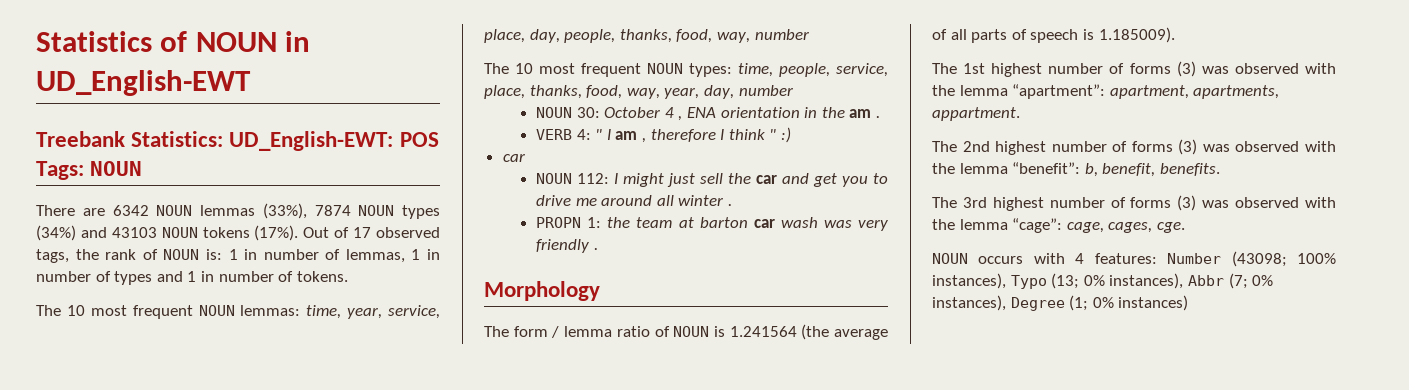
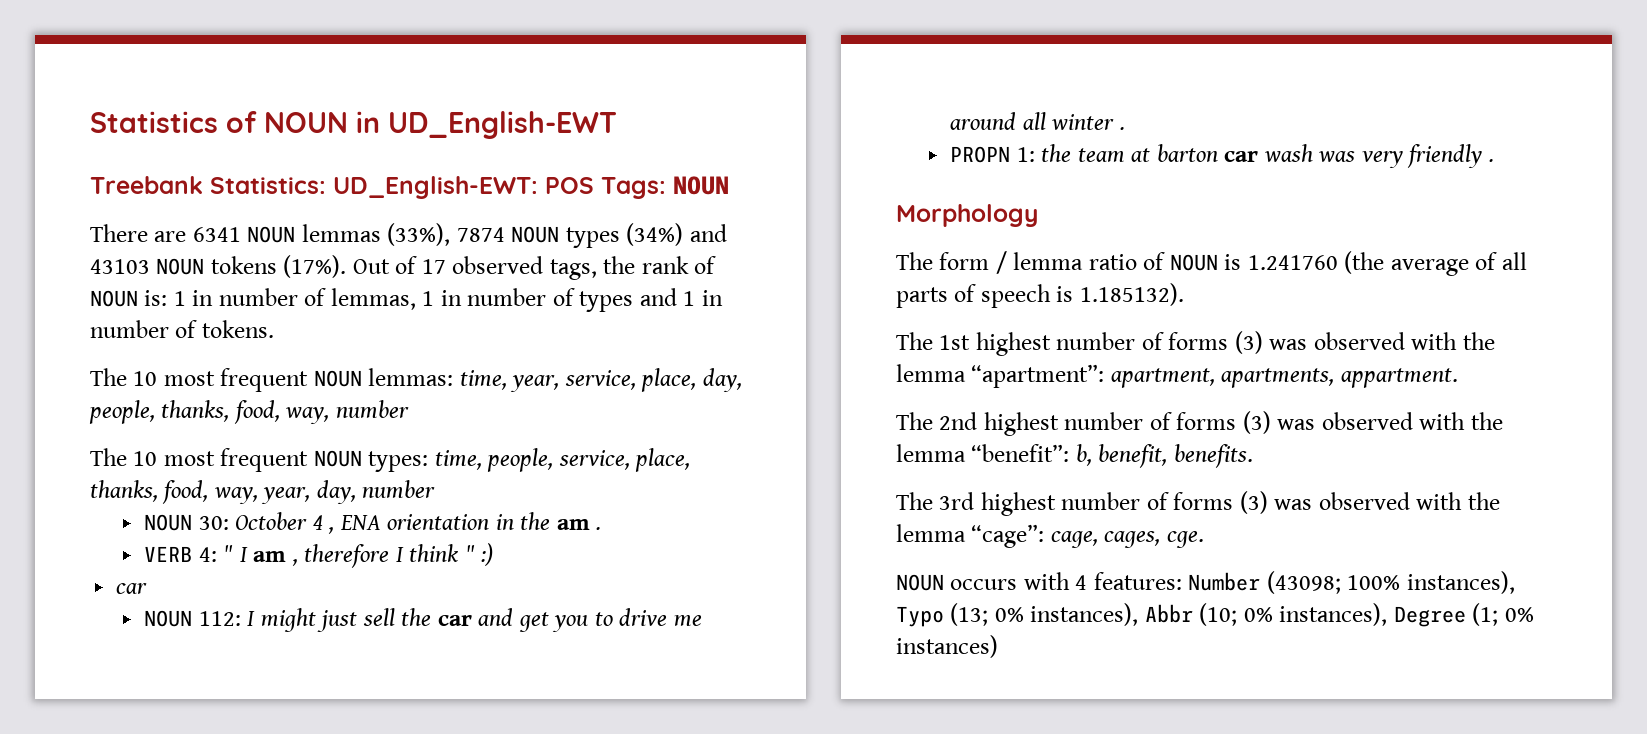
- There are 6342 NOUN lemmas (33%), 7874 NOUN types (34%) and 43103 NOUN tokens (17%).
+ There are 6341 NOUN lemmas (33%), 7874 NOUN types (34%) and 43103 NOUN tokens (17%).
- The form / lemma ratio of NOUN is 1.241564 (the average of all parts of speech is 1.185009).
+ The form / lemma ratio of NOUN is 1.241760 (the average of all parts of speech is 1.185132).
- NOUN occurs with 4 features: Number (43098; 100% instances), Typo (13; 0% instances), Abbr (7; 0% instances), Degree (1; 0% instances)
+ NOUN occurs with 4 features: Number (43098; 100% instances), Typo (13; 0% instances), Abbr (10; 0% instances), Degree (1; 0% instances)

